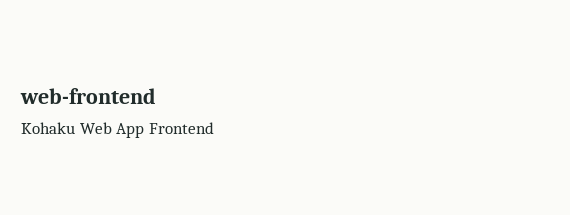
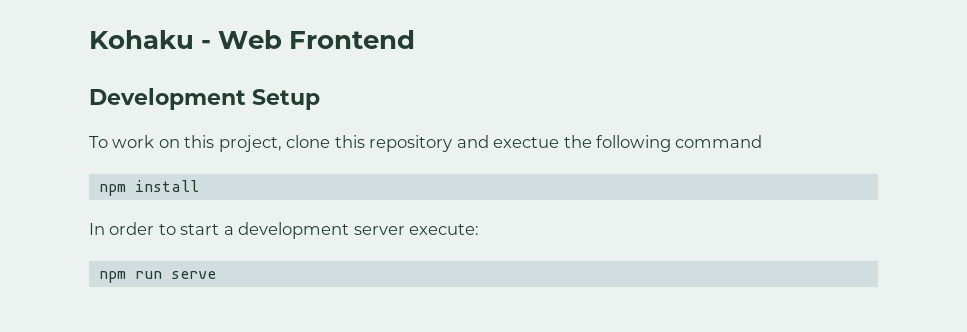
- web-frontend
- Kohaku Web App Frontend
+ Kohaku - Web Frontend
+ Development Setup
+ To work on this project, clone this repository and exectue the following command
+ npm install
+ In order to start a development server execute:
+ npm run serve

